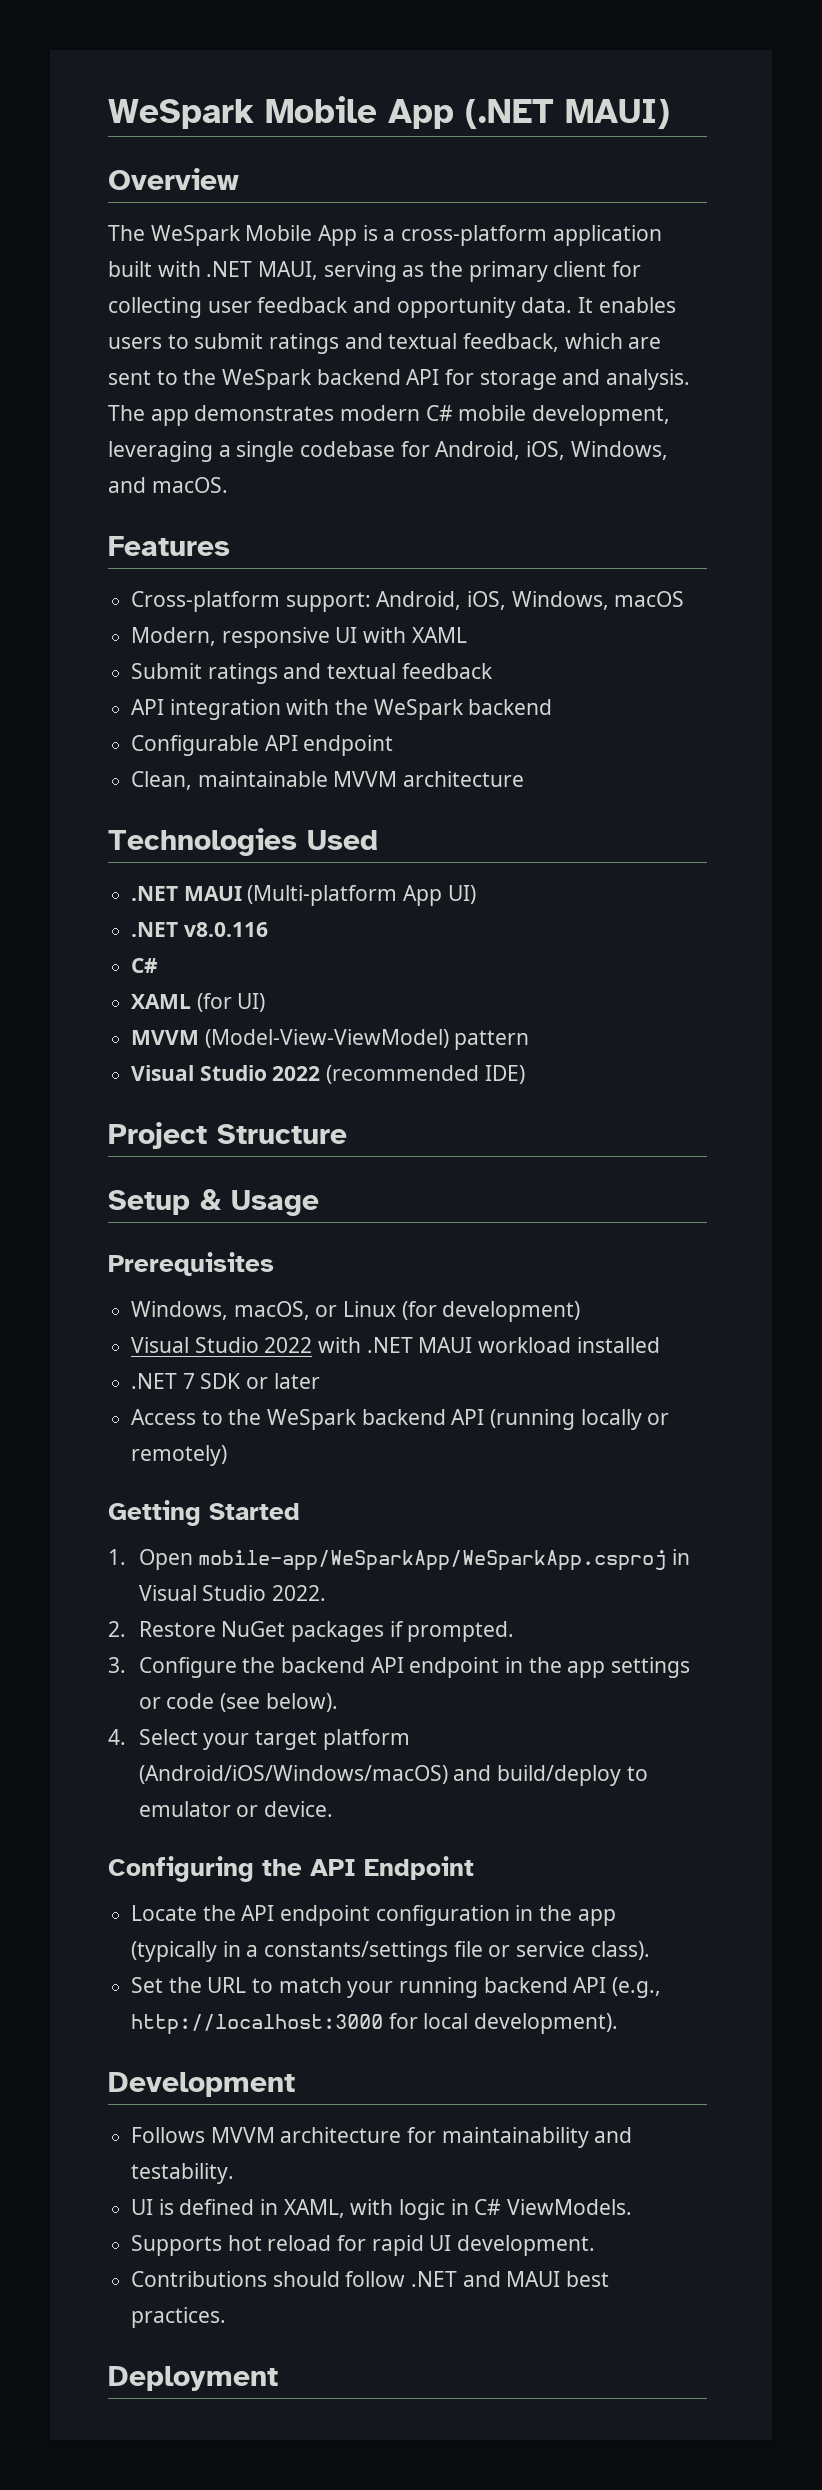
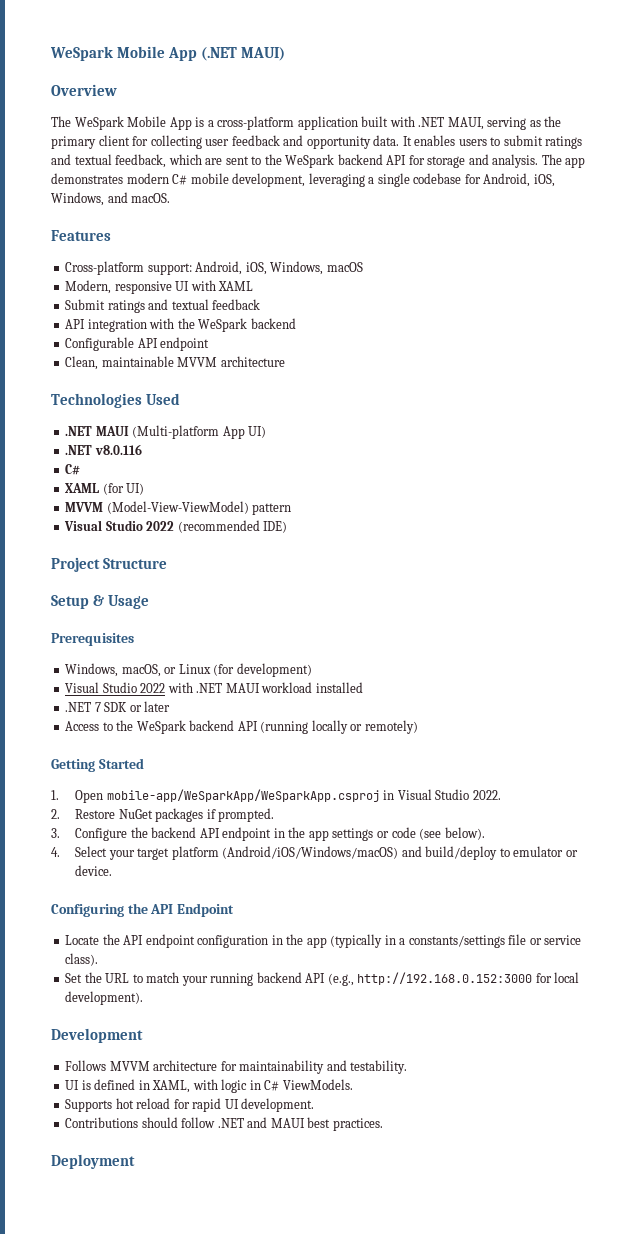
- Set the URL to match your running backend API (e.g., http://localhost:3000 for local development).
+ Set the URL to match your running backend API (e.g., http://192.168.0.152:3000 for local development).

